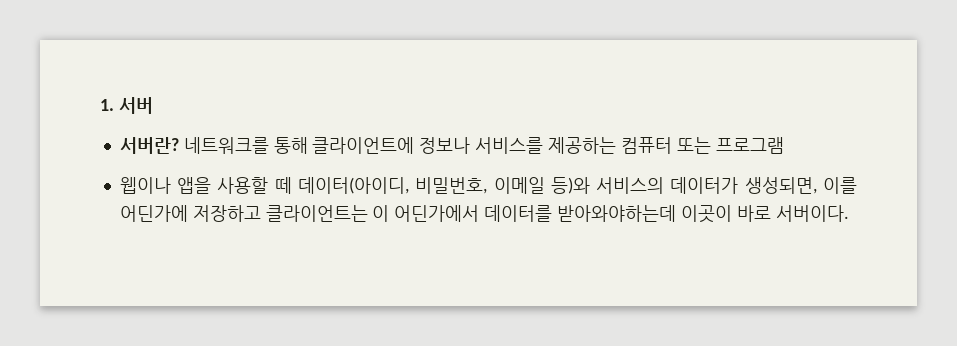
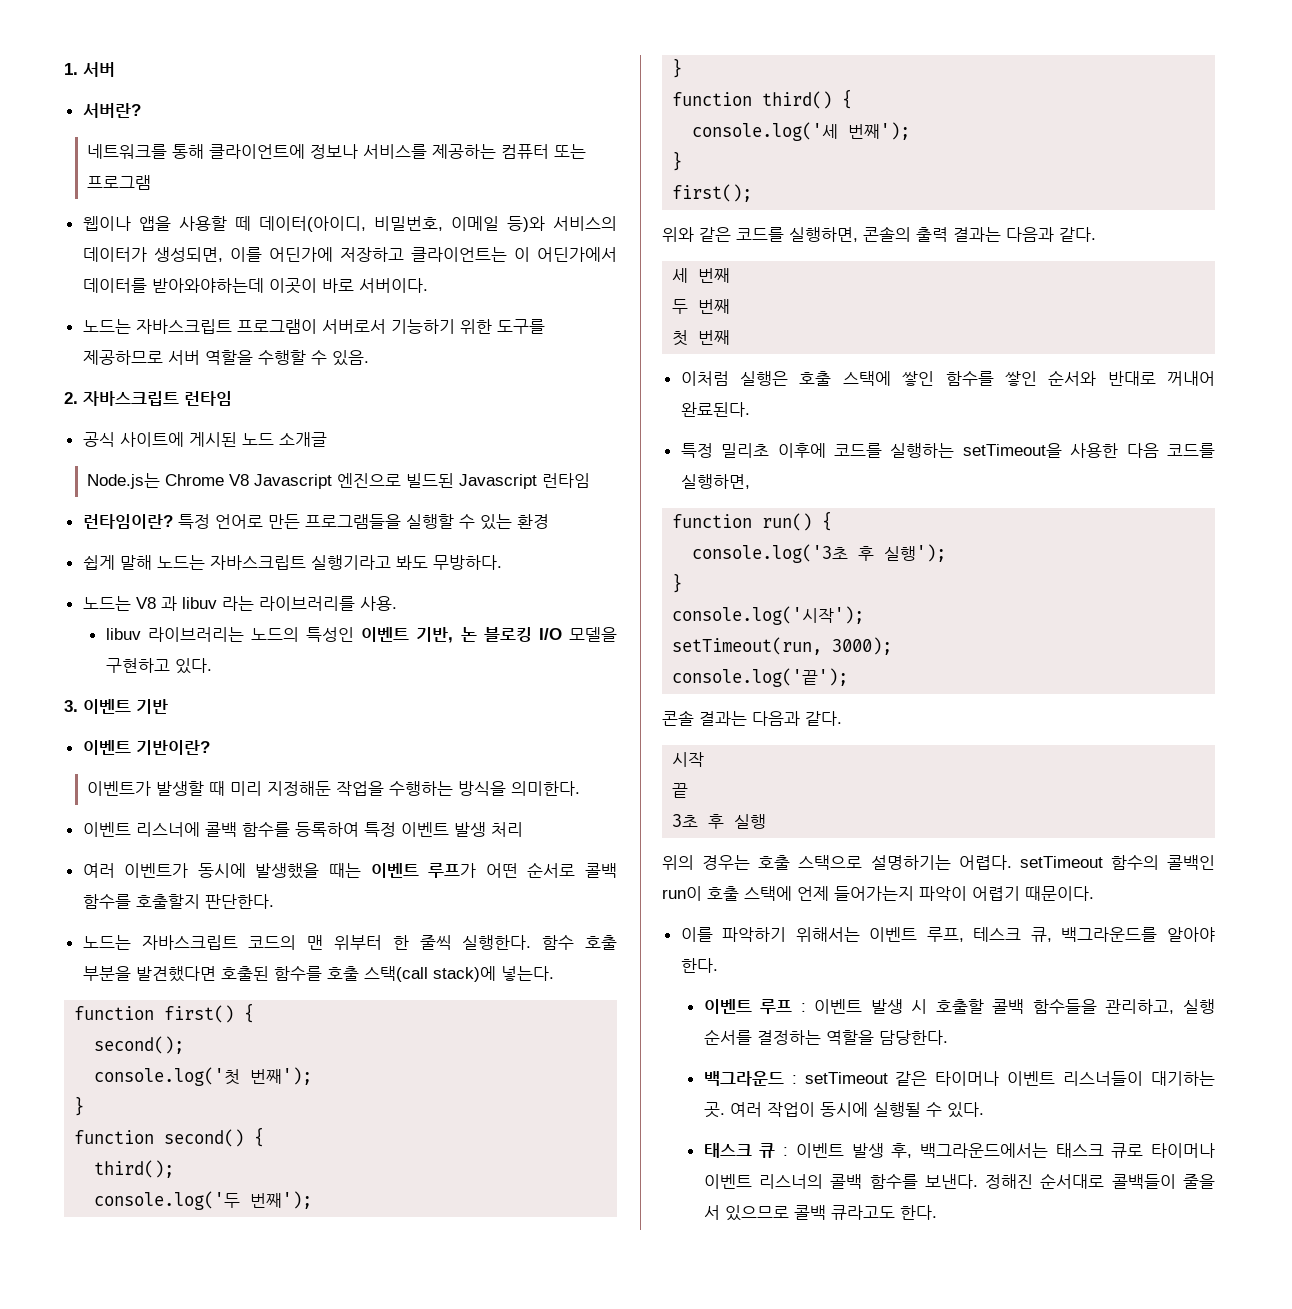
- 서버란? 네트워크를 통해 클라이언트에 정보나 서비스를 제공하는 컴퓨터 또는 프로그램
+ 서버란?
+ 네트워크를 통해 클라이언트에 정보나 서비스를 제공하는 컴퓨터 또는 프로그램
+ 노드는 자바스크립트 프로그램이 서버로서 기능하기 위한 도구를 제공하므로 서버 역할을 수행할 수 있음.
+ 2. 자바스크립트 런타임
+ 공식 사이트에 게시된 노드 소개글
+ Node.js는 Chrome V8 Javascript 엔진으로 빌드된 Javascript 런타임
+ 런타임이란? 특정 언어로 만든 프로그램들을 실행할 수 있는 환경
+ 쉽게 말해 노드는 자바스크립트 실행기라고 봐도 무방하다.
+ 노드는 V8 과 libuv 라는 라이브러리를 사용.
+ libuv 라이브러리는 노드의 특성인 이벤트 기반, 논 블로킹 I/O 모델을 구현하고 있다.
+ 3. 이벤트 기반
+ 이벤트 기반이란?
+ 이벤트가 발생할 때 미리 지정해둔 작업을 수행하는 방식을 의미한다.
+ 이벤트 리스너에 콜백 함수를 등록하여 특정 이벤트 발생 처리
+ 여러 이벤트가 동시에 발생했을 때는 이벤트 루프가 어떤 순서로 콜백 함수를 호출할지 판단한다.
+ 노드는 자바스크립트 코드의 맨 위부터 한 줄씩 실행한다. 함수 호출 부분을 발견했다면 호출된 함수를 호출 스택(call stack)에 넣는다.
+ function first() {
+ second();
+ console.log('첫 번째');
+ }
+ function second() {
+ third();
+ console.log('두 번째');
+ }
+ function third() {
+ console.log('세 번째');
+ }
+ first();
+ 위와 같은 코드를 실행하면, 콘솔의 출력 결과는 다음과 같다.
+ 세 번째
+ 두 번째
+ 첫 번째
+ 이처럼 실행은 호출 스택에 쌓인 함수를 쌓인 순서와 반대로 꺼내어 완료된다.
+ 특정 밀리초 이후에 코드를 실행하는 setTimeout을 사용한 다음 코드를 실행하면,
+ function run() {
+ console.log('3초 후 실행');
+ }
+ console.log('시작');
+ setTimeout(run, 3000);
+ console.log('끝');
+ 콘솔 결과는 다음과 같다.
+ 시작
+ 끝
+ 3초 후 실행
+ 위의 경우는 호출 스택으로 설명하기는 어렵다. setTimeout 함수의 콜백인 run이 호출 스택에 언제 들어가는지 파악이 어렵기 때문이다.
+ 이를 파악하기 위해서는 이벤트 루프, 테스크 큐, 백그라운드를 알아야 한다.
+ 이벤트 루프 : 이벤트 발생 시 호출할 콜백 함수들을 관리하고, 실행 순서를 결정하는 역할을 담당한다.
+ 백그라운드 : setTimeout 같은 타이머나 이벤트 리스너들이 대기하는 곳. 여러 작업이 동시에 실행될 수 있다.
+ 태스크 큐 : 이벤트 발생 후, 백그라운드에서는 태스크 큐로 타이머나 이벤트 리스너의 콜백 함수를 보낸다. 정해진 순서대로 콜백들이 줄을 서 있으므로 콜백 큐라고도 한다.

